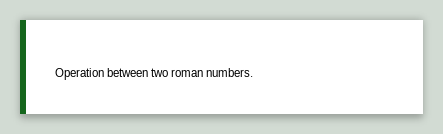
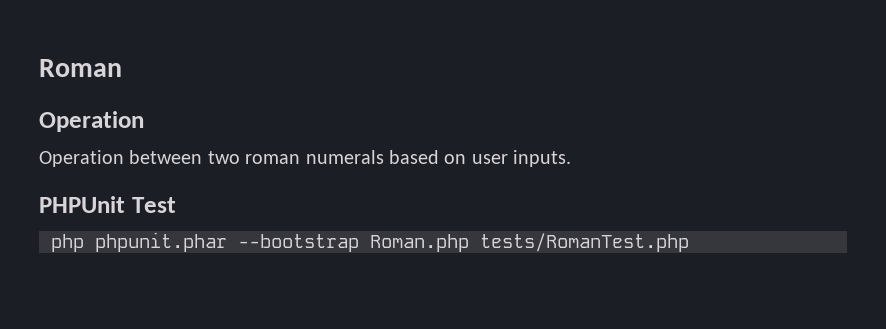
+ Roman
+ Operation
- Operation between two roman numbers.
+ Operation between two roman numerals based on user inputs.
+ PHPUnit Test
+ php phpunit.phar --bootstrap Roman.php tests/RomanTest.php

